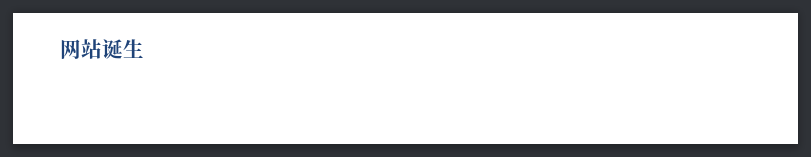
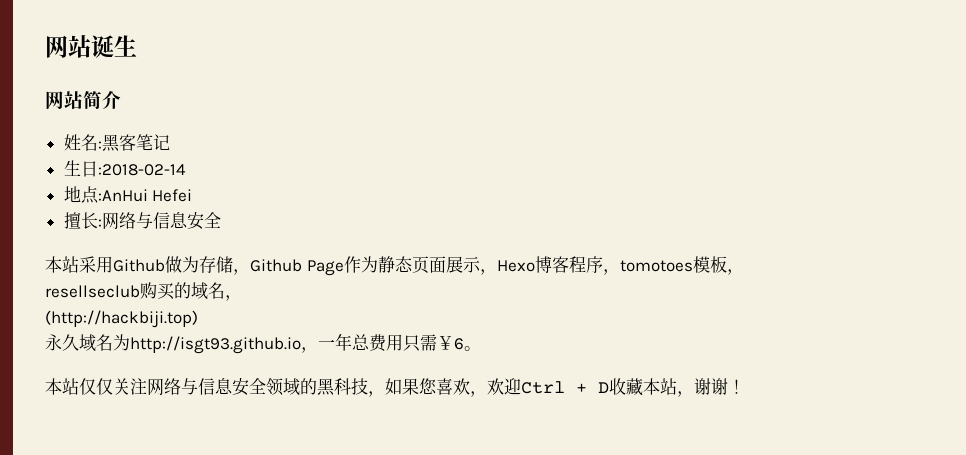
+ 网站简介
+ 姓名:黑客笔记
+ 生日:2018-02-14
+ 地点:AnHui Hefei
+ 擅长:网络与信息安全
+ 本站采用Github做为存储，Github Page作为静态页面展示，Hexo博客程序，tomotoes模板，
+ resellseclub购买的域名，
+ (http://hackbiji.top)
+ 永久域名为http://isgt93.github.io，一年总费用只需￥6。
+ 本站仅仅关注网络与信息安全领域的黑科技，如果您喜欢，欢迎Ctrl + D收藏本站，谢谢！

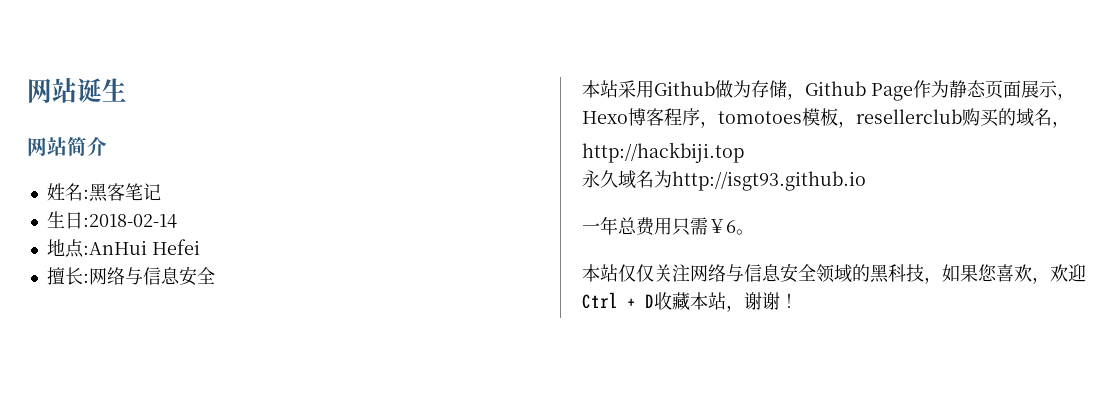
- 本站采用Github做为存储，Github Page作为静态页面展示，Hexo博客程序，tomotoes模板，
- resellseclub购买的域名，
+ 本站采用Github做为存储，Github Page作为静态页面展示，Hexo博客程序，tomotoes模板，resellerclub购买的域名，
- (http://hackbiji.top)
+ http://hackbiji.top
- 永久域名为http://isgt93.github.io，一年总费用只需￥6。
+ 永久域名为http://isgt93.github.io
+ 一年总费用只需￥6。

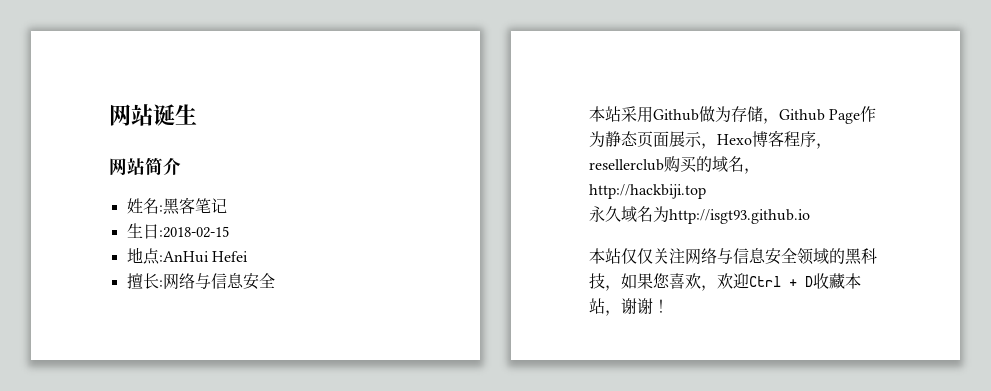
- 生日:2018-02-14
+ 生日:2018-02-15
- 本站采用Github做为存储，Github Page作为静态页面展示，Hexo博客程序，tomotoes模板，resellerclub购买的域名，
+ 本站采用Github做为存储，Github Page作为静态页面展示，Hexo博客程序，resellerclub购买的域名，
- 一年总费用只需￥6。

